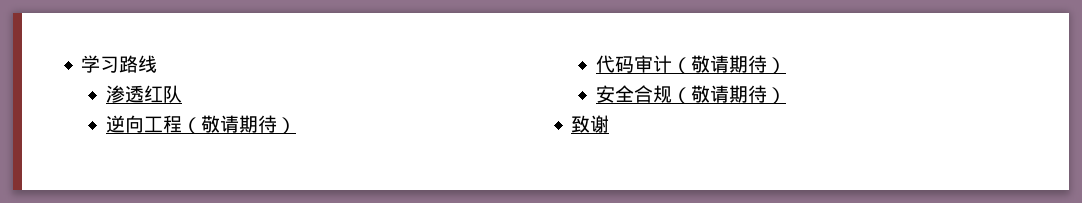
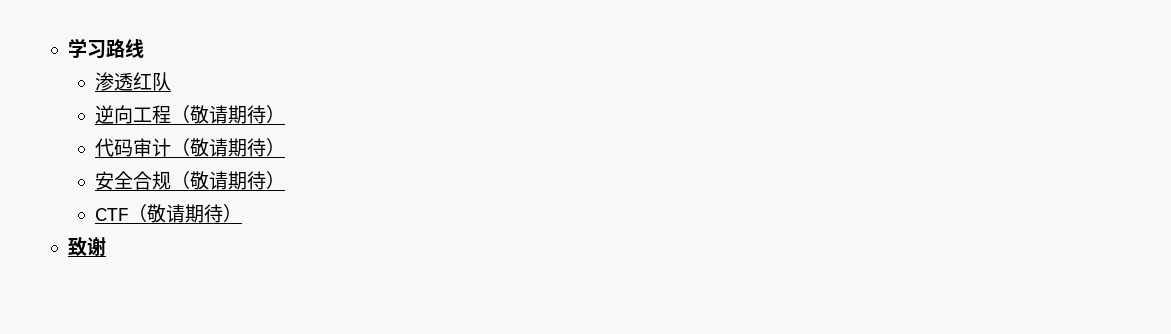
+ CTF（敬请期待）

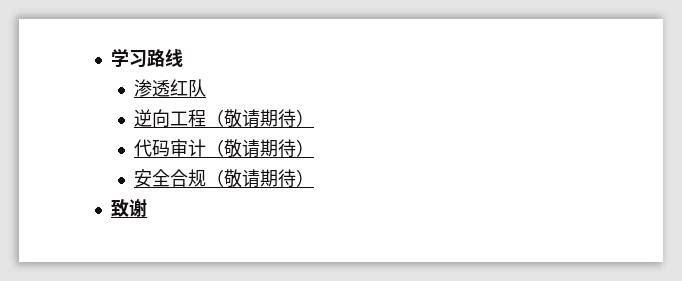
- CTF（敬请期待）

